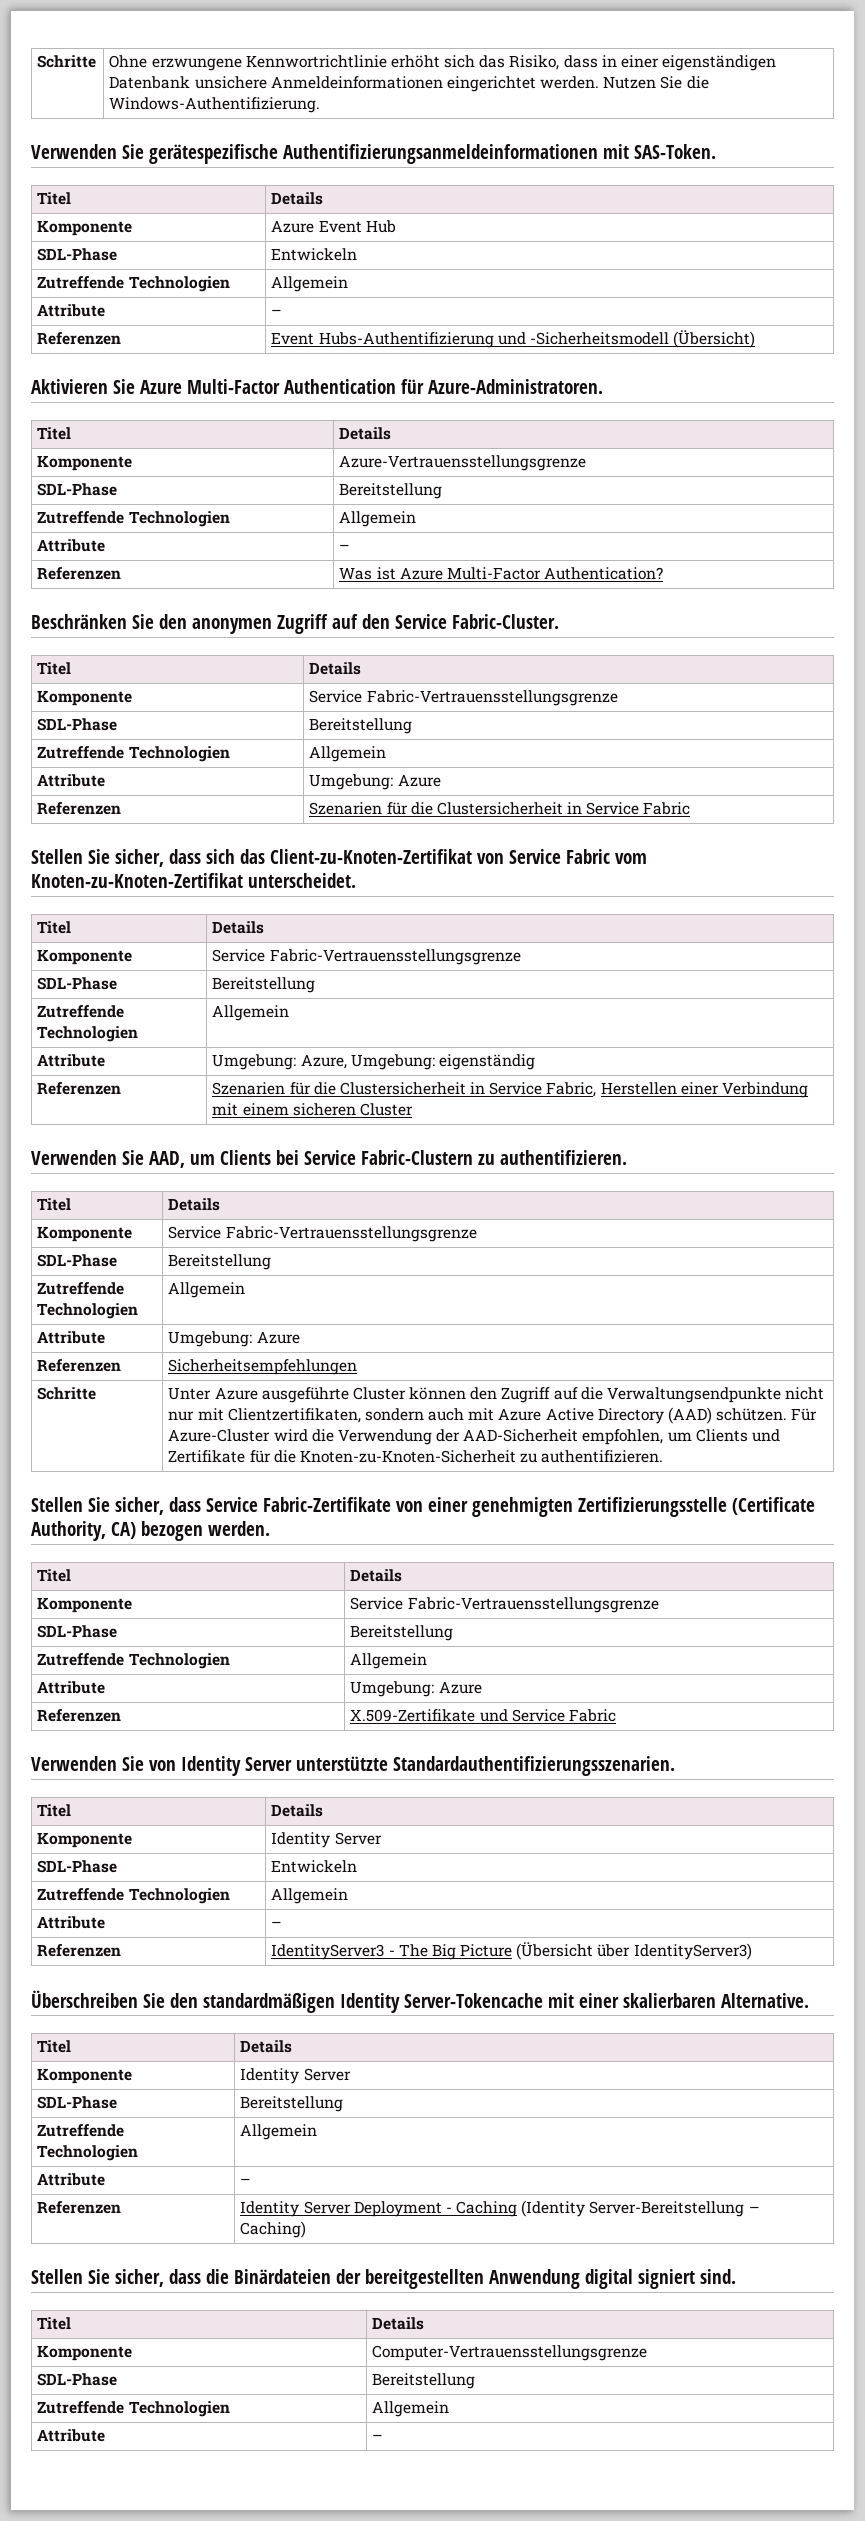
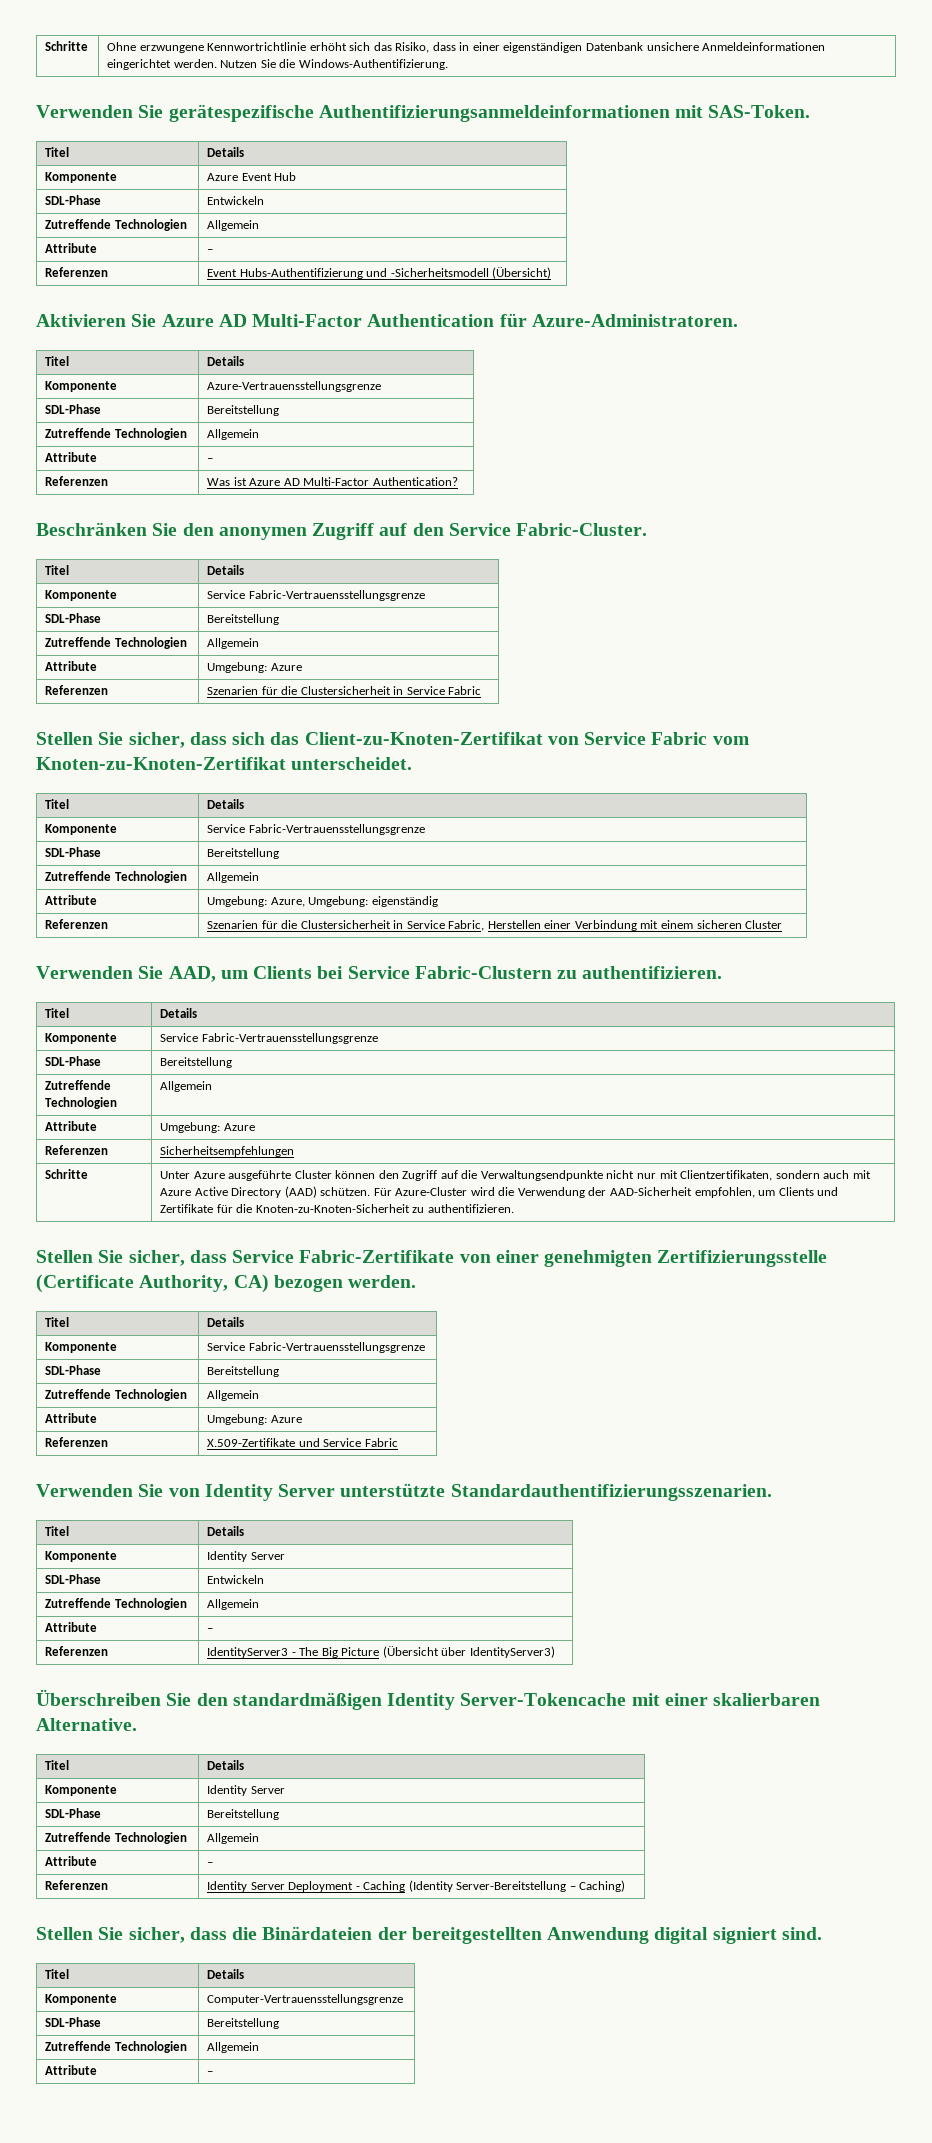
- Aktivieren Sie Azure Multi-Factor Authentication für Azure-Administratoren.
+ Aktivieren Sie Azure AD Multi-Factor Authentication für Azure-Administratoren.
- Referenzen | Was ist Azure Multi-Factor Authentication?
+ Referenzen | Was ist Azure AD Multi-Factor Authentication?

